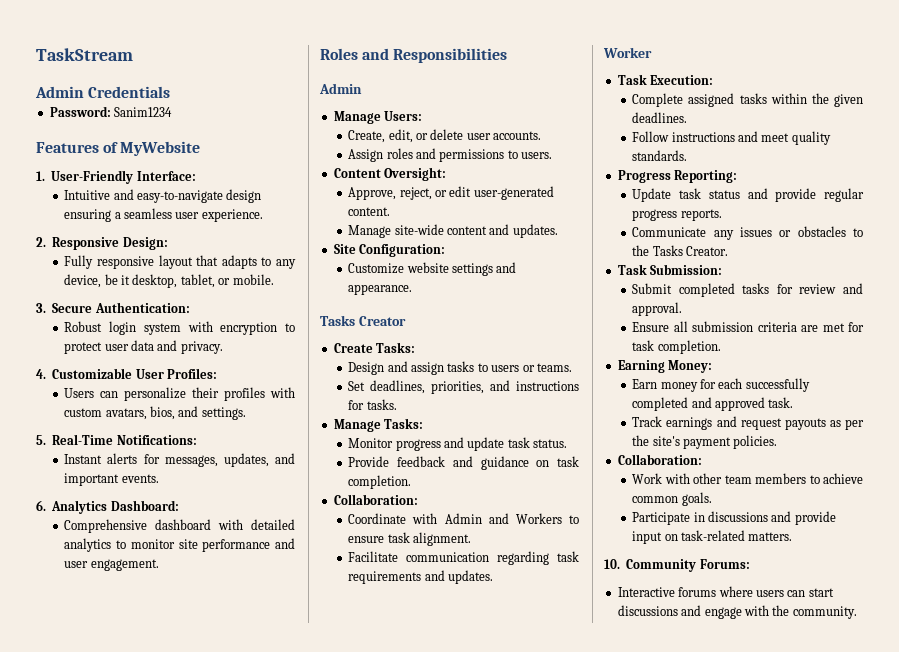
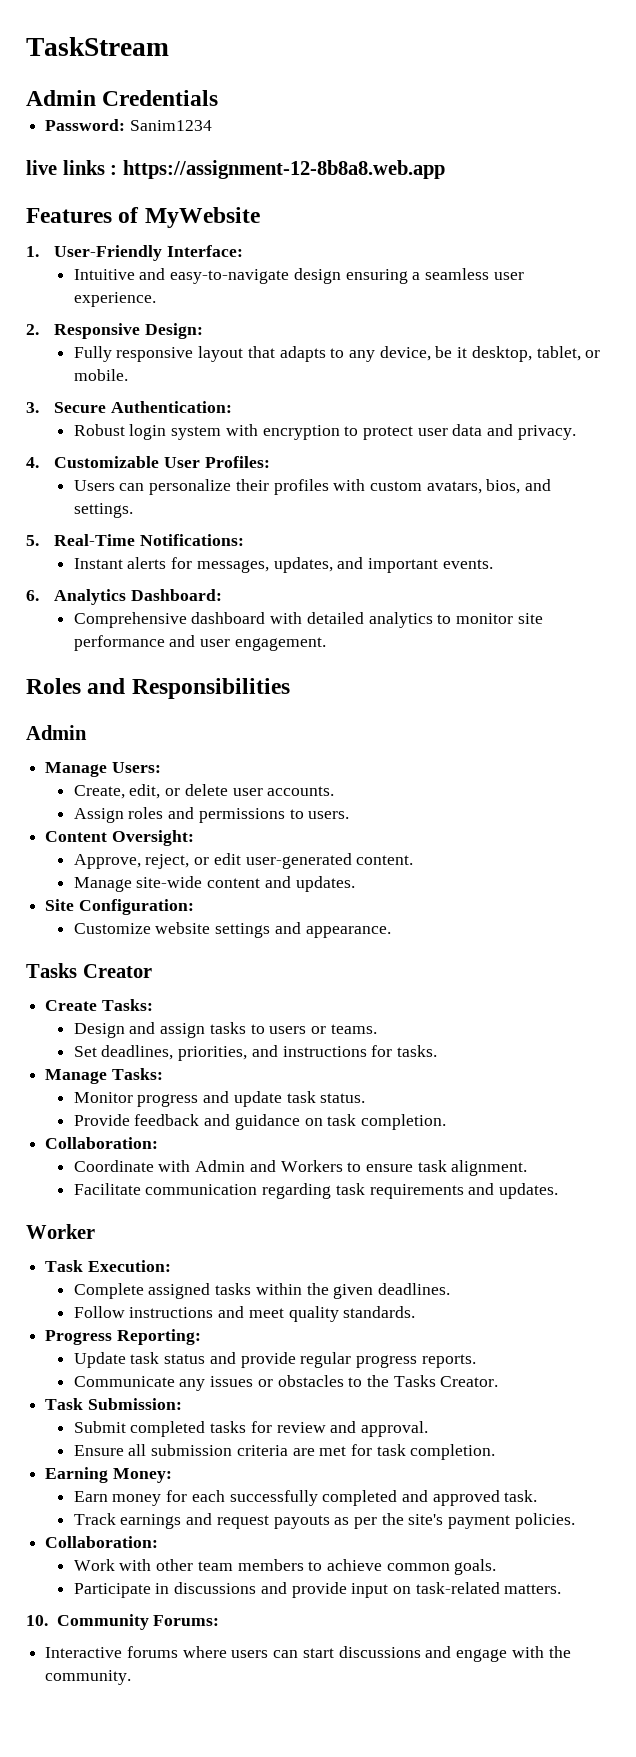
+ live links : https://assignment-12-8b8a8.web.app

